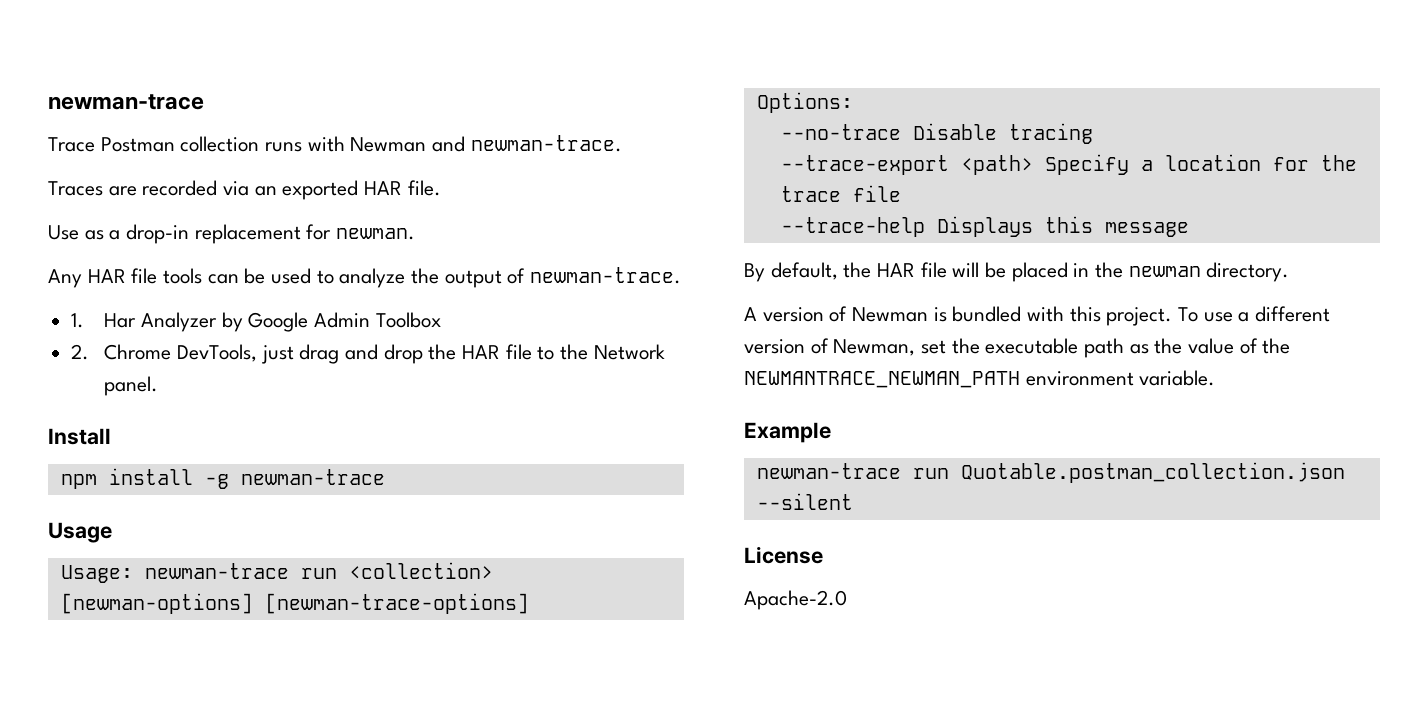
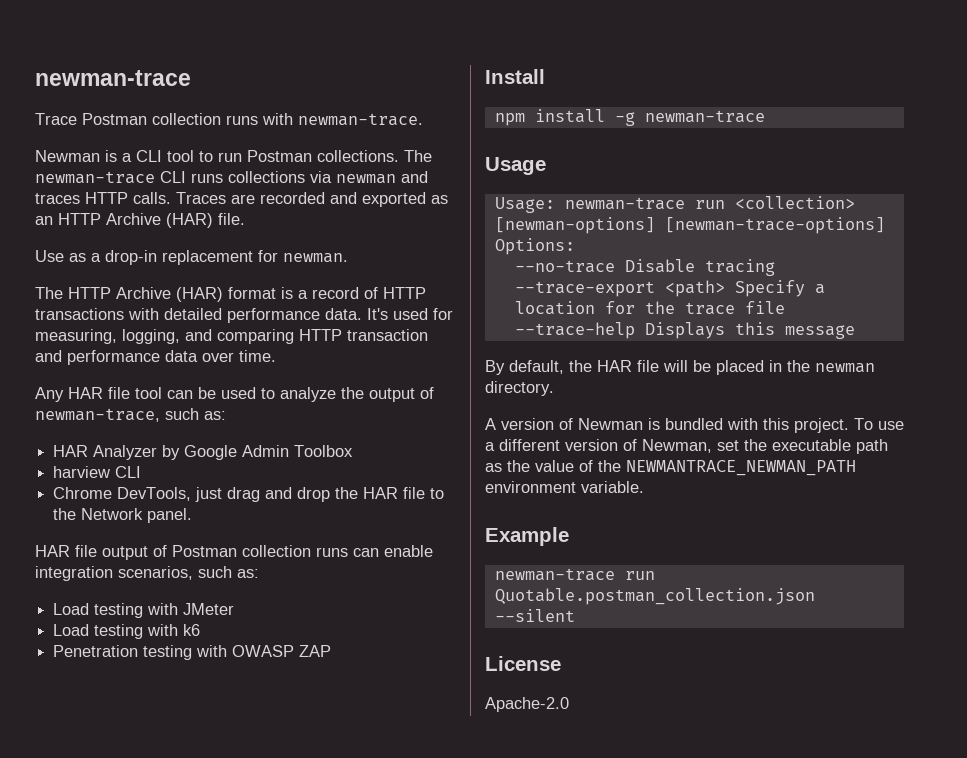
- Trace Postman collection runs with Newman and newman-trace.
- Traces are recorded via an exported HAR file.
+ Trace Postman collection runs with newman-trace.
+ Newman is a CLI tool to run Postman collections. The newman-trace CLI runs collections via newman and traces HTTP calls. Traces are recorded and exported as an HTTP Archive (HAR) file.
+ The HTTP Archive (HAR) format is a record of HTTP transactions with detailed performance data. It's used for measuring, logging, and comparing HTTP transaction and performance data over time.
- Any HAR file tools can be used to analyze the output of newman-trace.
- 1. Har Analyzer by Google Admin Toolbox
+ Any HAR file tool can be used to analyze the output of newman-trace, such as:
+ HAR Analyzer by Google Admin Toolbox
- 2. Chrome DevTools, just drag and drop the HAR file to the Network panel.
+ harview CLI
+ Chrome DevTools, just drag and drop the HAR file to the Network panel.
+ HAR file output of Postman collection runs can enable integration scenarios, such as:
+ Load testing with JMeter
+ Load testing with k6
+ Penetration testing with OWASP ZAP

